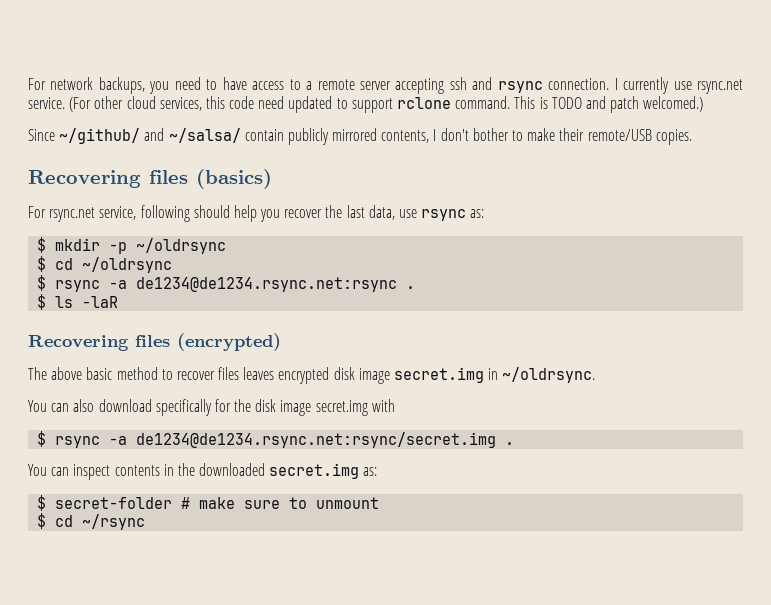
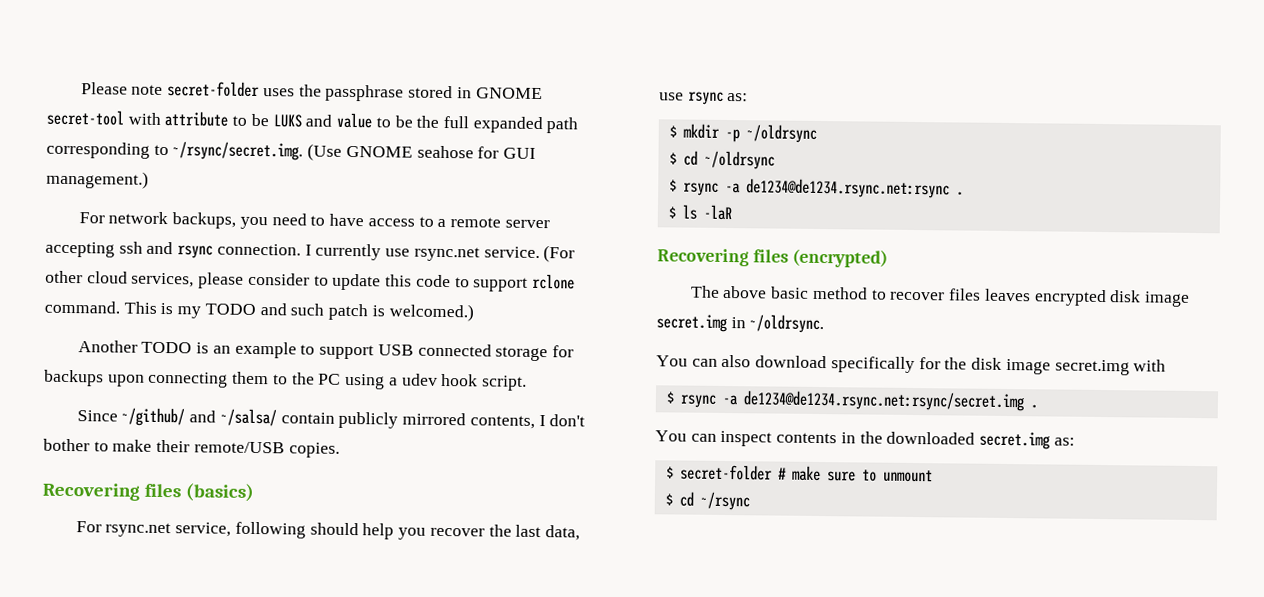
+ Please note secret-folder uses the passphrase stored in GNOME secret-tool with attribute to be LUKS and value to be the full expanded path corresponding to ~/rsync/secret.img. (Use GNOME seahose for GUI management.)
- (For other cloud services, this code need updated to support rclone command.
+ (For other cloud services, please consider to update this code to support rclone command.
- This is TODO and patch welcomed.)
+ This is my TODO and such patch is welcomed.)
+ Another TODO is an example to support USB connected storage for backups upon connecting them to the PC using a udev hook script.

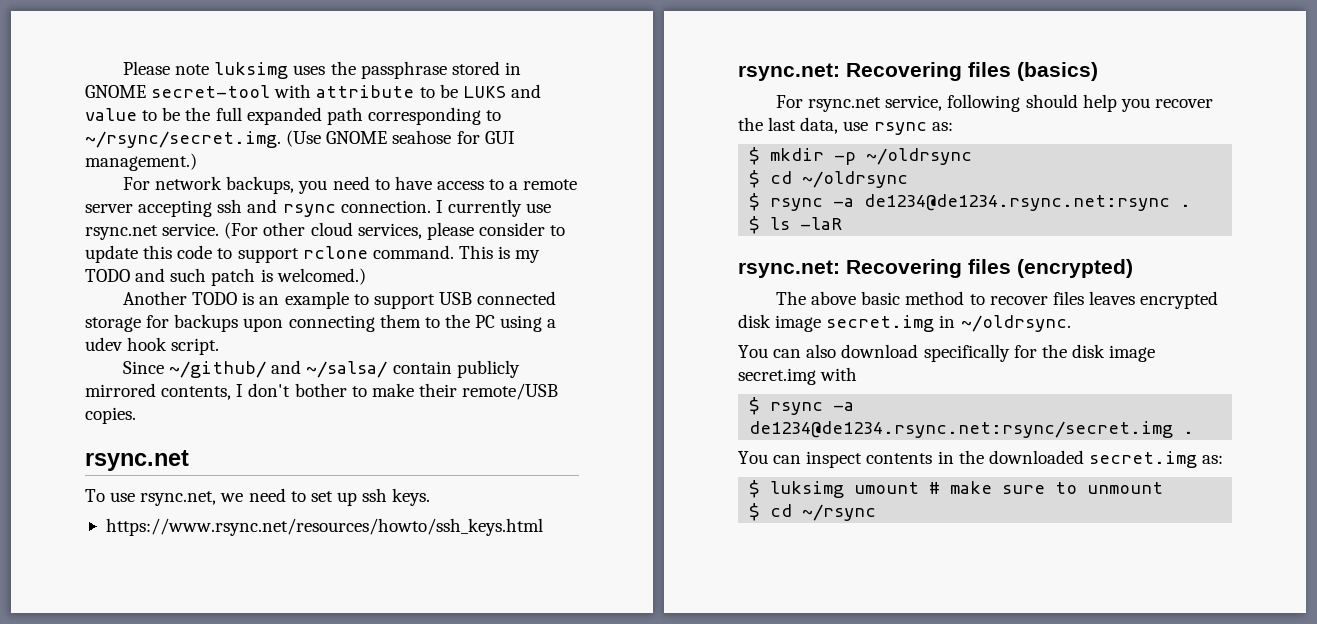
- Please note secret-folder uses the passphrase stored in GNOME secret-tool with attribute to be LUKS and value to be the full expanded path corresponding to ~/rsync/secret.img. (Use GNOME seahose for GUI management.)
+ Please note luksimg uses the passphrase stored in GNOME secret-tool with attribute to be LUKS and value to be the full expanded path corresponding to ~/rsync/secret.img. (Use GNOME seahose for GUI management.)
  Since ~/github/ and ~/salsa/ contain publicly mirrored contents, I don't bother to make their remote/USB copies.
- Recovering files (basics)
+ rsync.net
+ To use rsync.net, we need to set up ssh keys.
+ https://www.rsync.net/resources/howto/ssh_keys.html
+ rsync.net: Recovering files (basics)
- Recovering files (encrypted)
+ rsync.net: Recovering files (encrypted)
- $ secret-folder # make sure to unmount
+ $ luksimg umount # make sure to unmount

